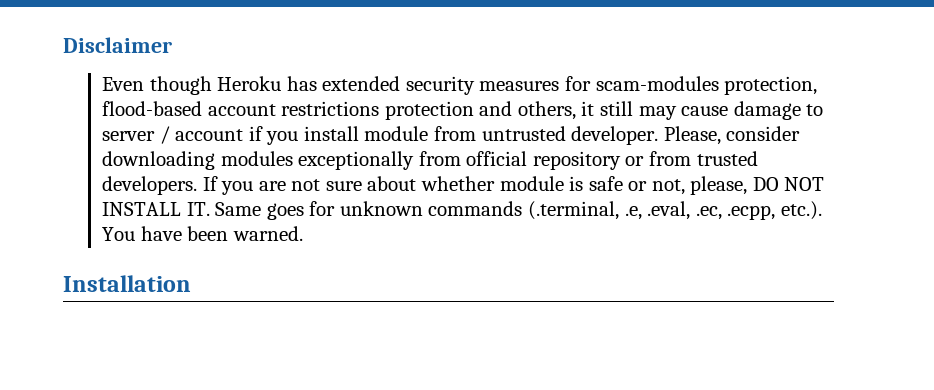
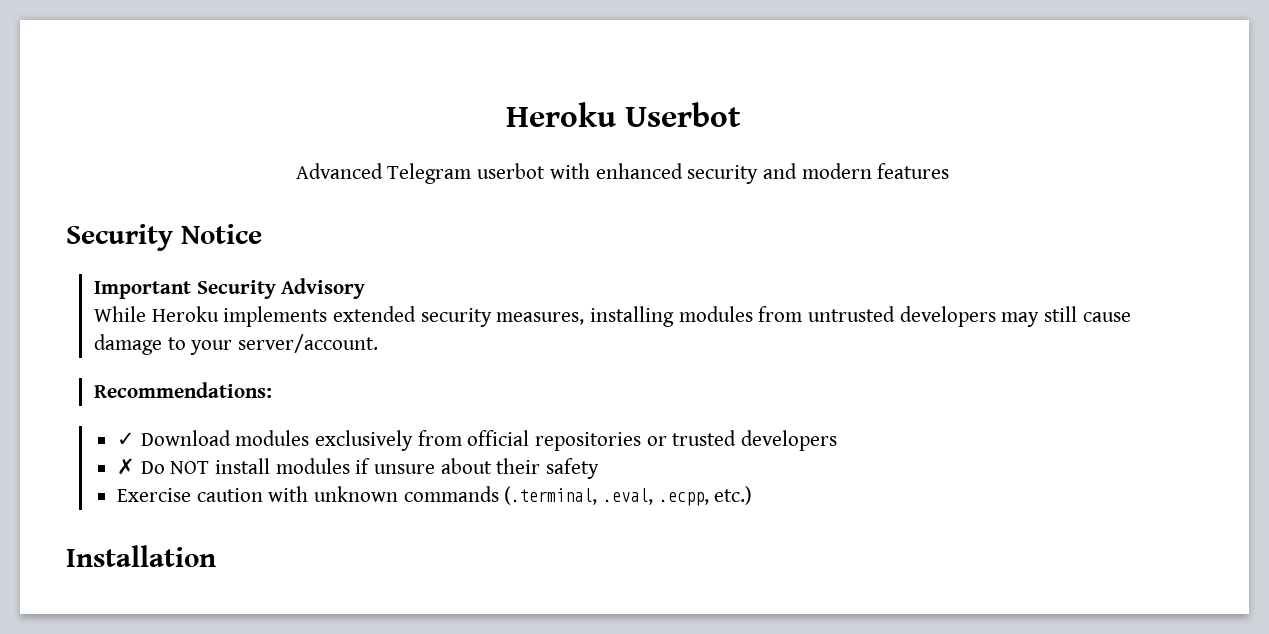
- Disclaimer
- Even though Heroku has extended security measures for scam-modules protection, flood-based account restrictions protection and others, it still may cause damage to server / account if you install module from untrusted developer. Please, consider downloading modules exceptionally from official repository or from trusted developers. If you are not sure about whether module is safe or not, please, DO NOT INSTALL IT. Same goes for unknown commands (.terminal, .e, .eval, .ec, .ecpp, etc.). You have been warned.
+ Heroku Userbot
+ Advanced Telegram userbot with enhanced security and modern features
+ Security Notice
+ Important Security Advisory
+ While Heroku implements extended security measures, installing modules from untrusted developers may still cause damage to your server/account.
+ Recommendations:
+ ✓ Download modules exclusively from official repositories or trusted developers
+ ✗ Do NOT install modules if unsure about their safety
+ Exercise caution with unknown commands (.terminal, .eval, .ecpp, etc.)

